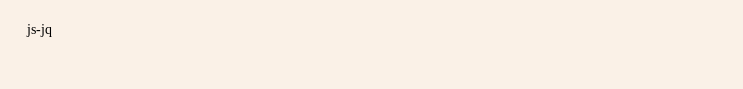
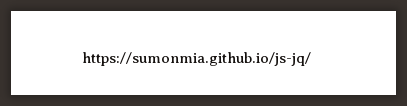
- js-jq
+ https://sumonmia.github.io/js-jq/

